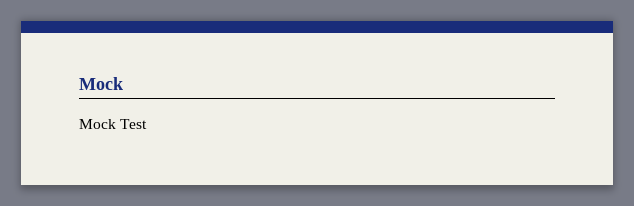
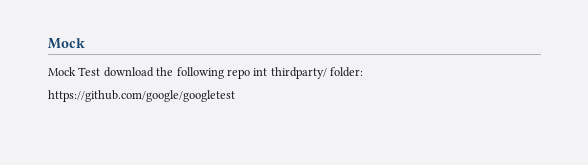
- Mock Test
+ Mock Test download the following repo int thirdparty/ folder:
+ https://github.com/google/googletest

